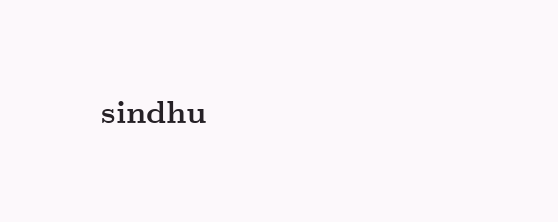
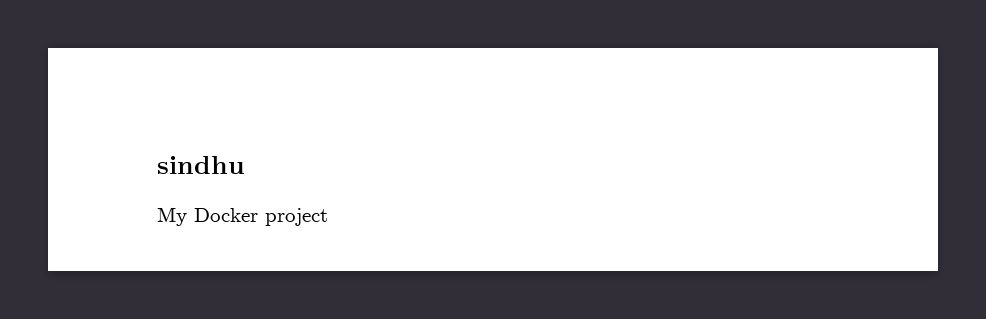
+ My Docker project

